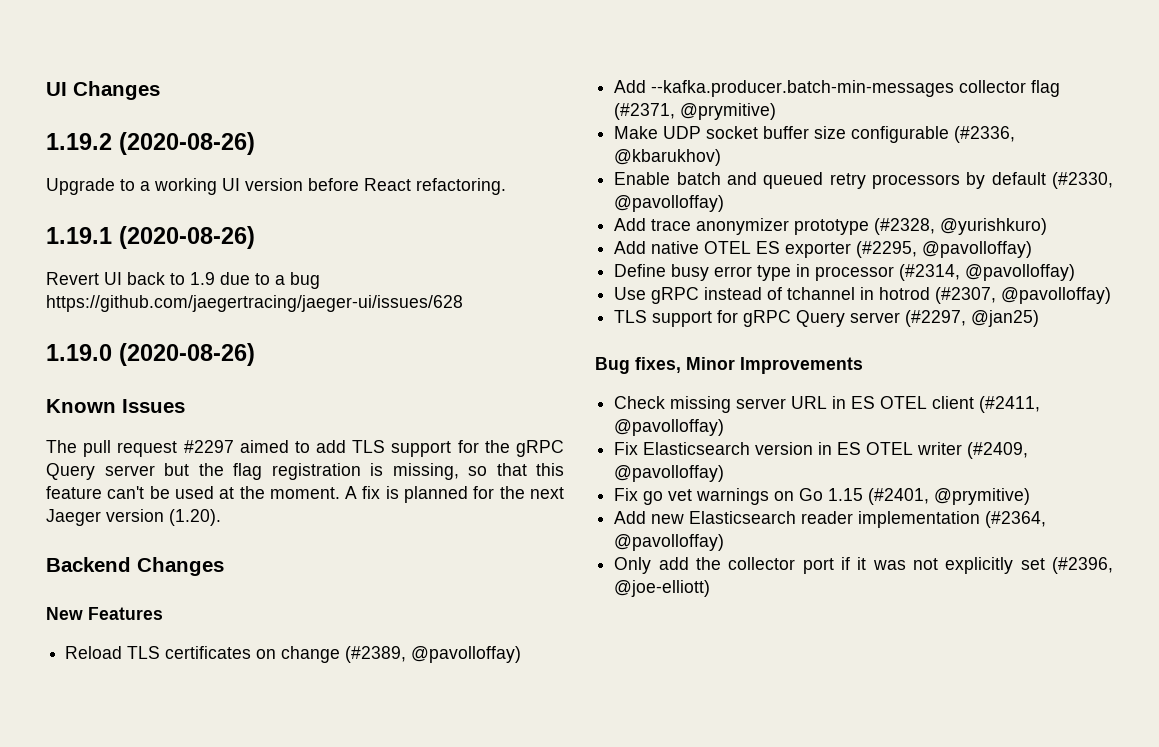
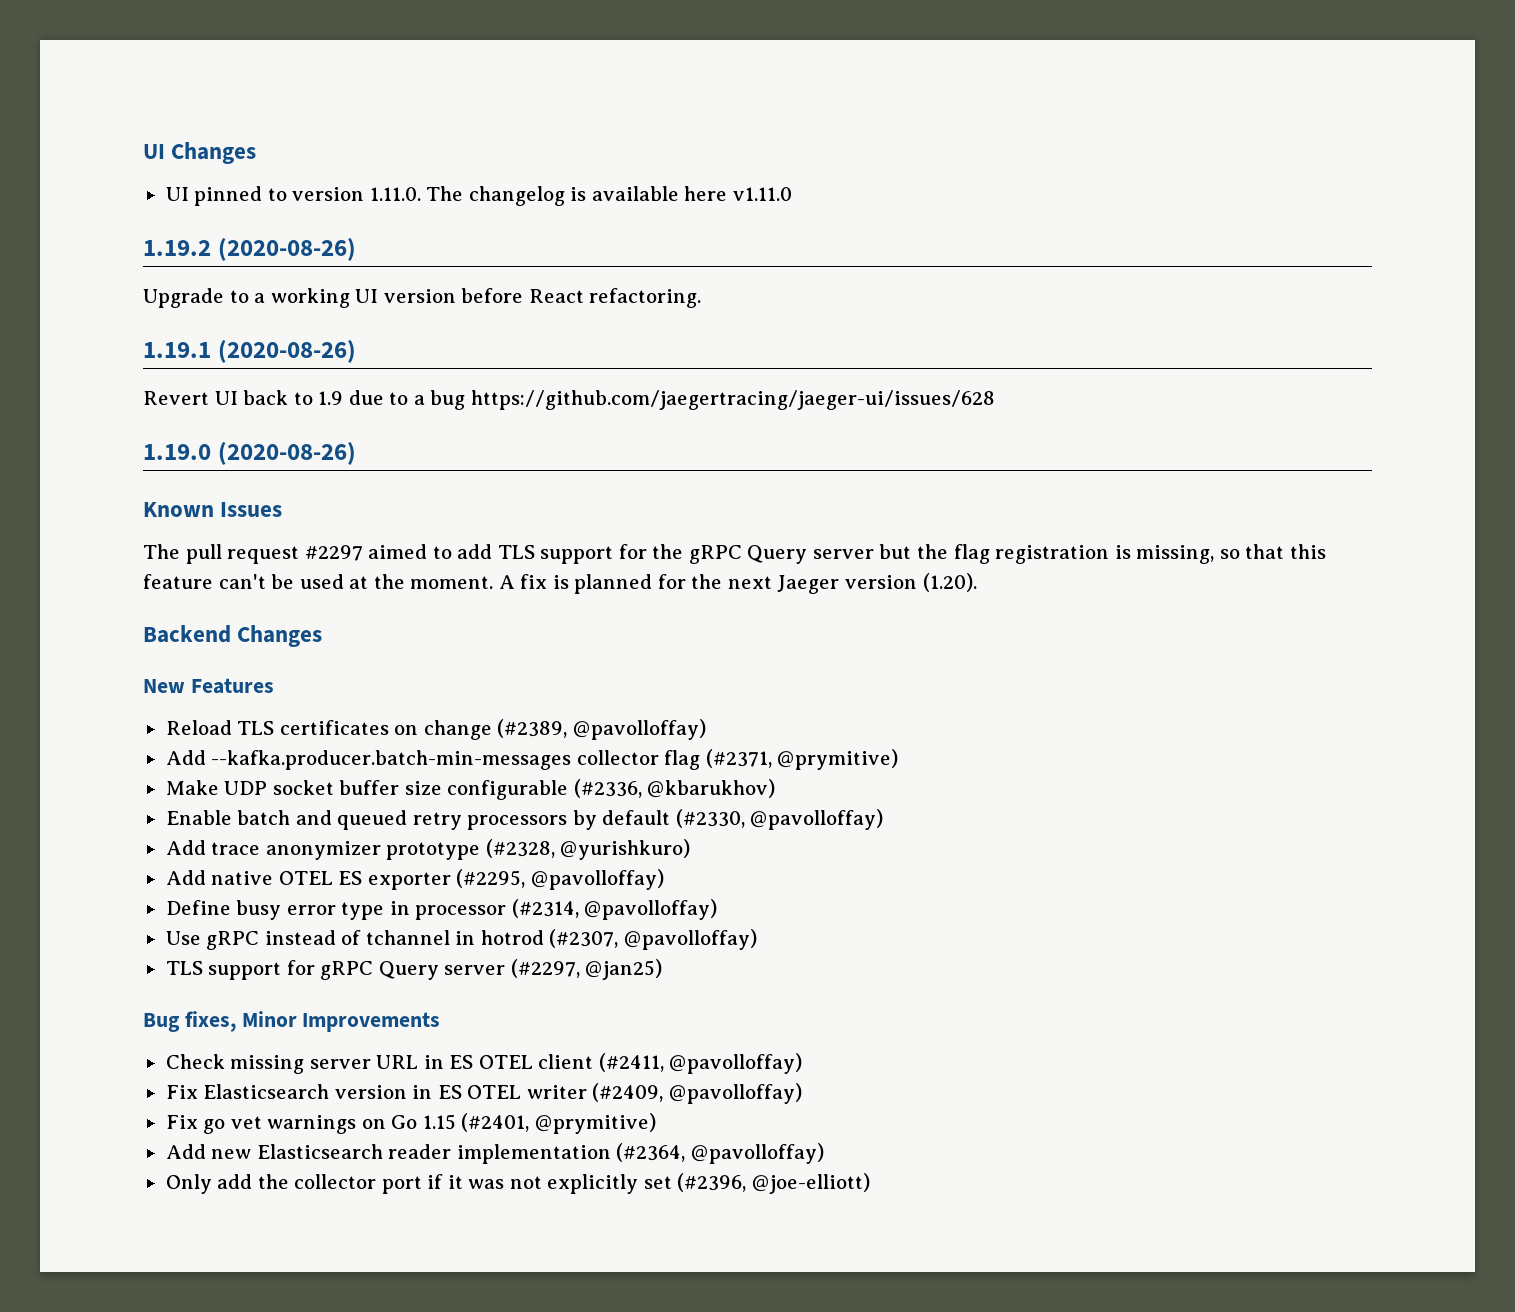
+ UI pinned to version 1.11.0. The changelog is available here v1.11.0

